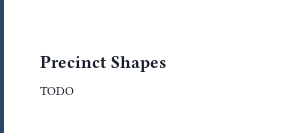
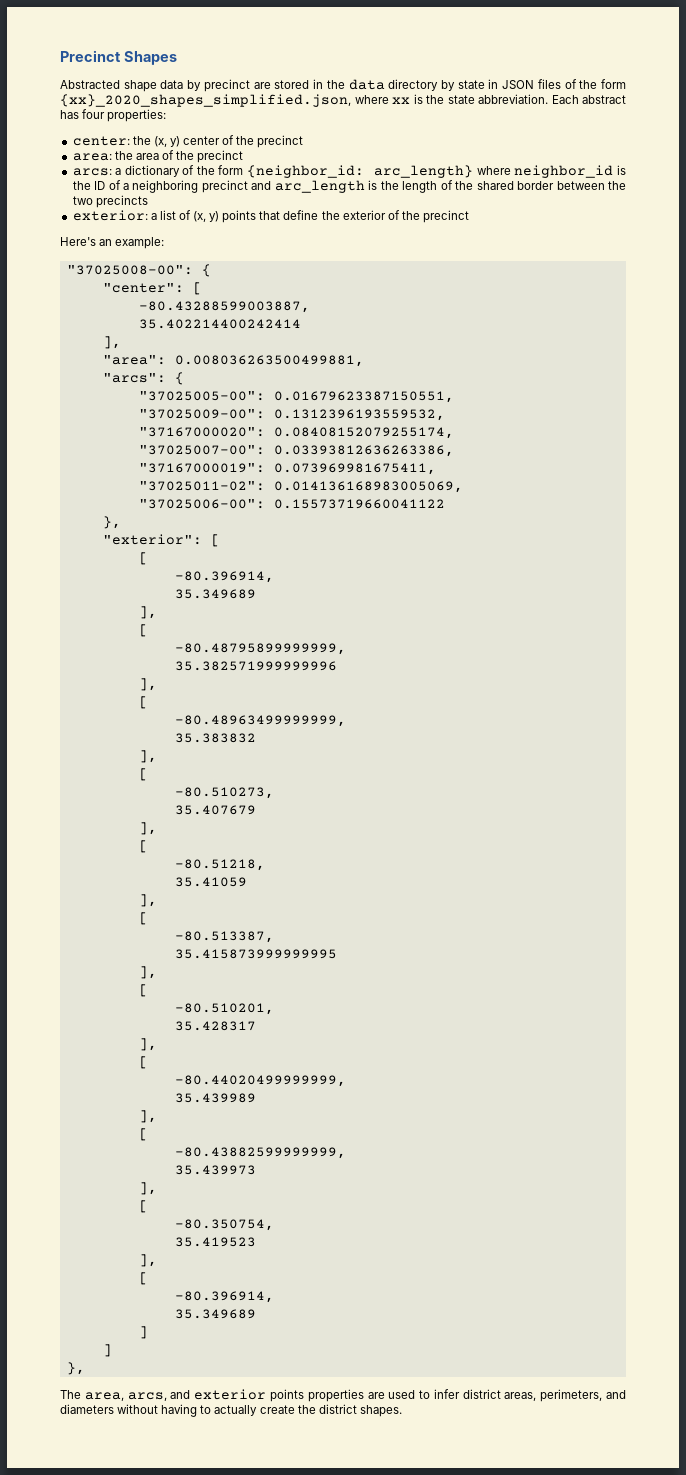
- TODO
+ Abstracted shape data by precinct are stored in the data directory by state in JSON files of the form {xx}_2020_shapes_simplified.json, where xx is the state abbreviation. Each abstract has four properties:
+ center: the (x, y) center of the precinct
+ area: the area of the precinct
+ arcs: a dictionary of the form {neighbor_id: arc_length} where neighbor_id is the ID of a neighboring precinct and arc_length is the length of the shared border between the two precincts
+ exterior: a list of (x, y) points that define the exterior of the precinct
+ Here's an example:
+ "37025008-00": {
+ "center": [
+ -80.43288599003887,
+ 35.402214400242414
+ ],
+ "area": 0.008036263500499881,
+ "arcs": {
+ "37025005-00": 0.01679623387150551,
+ "37025009-00": 0.1312396193559532,
+ "37167000020": 0.08408152079255174,
+ "37025007-00": 0.03393812636263386,
+ "37167000019": 0.073969981675411,
+ "37025011-02": 0.014136168983005069,
+ "37025006-00": 0.15573719660041122
+ },
+ "exterior": [
+ [
+ -80.396914,
+ 35.349689
+ ],
+ [
+ -80.48795899999999,
+ 35.382571999999996
+ ],
+ [
+ -80.48963499999999,
+ 35.383832
+ ],
+ [
+ -80.510273,
+ 35.407679
+ ],
+ [
+ -80.51218,
+ 35.41059
+ ],
+ [
+ -80.513387,
+ 35.415873999999995
+ ],
+ [
+ -80.510201,
+ 35.428317
+ ],
+ [
+ -80.44020499999999,
+ 35.439989
+ ],
+ [
+ -80.43882599999999,
+ 35.439973
+ ],
+ [
+ -80.350754,
+ 35.419523
+ ],
+ [
+ -80.396914,
+ 35.349689
+ ]
+ ]
+ },
+ The area, arcs, and exterior points properties are used to infer district areas, perimeters, and diameters without having to actually create the district shapes.

